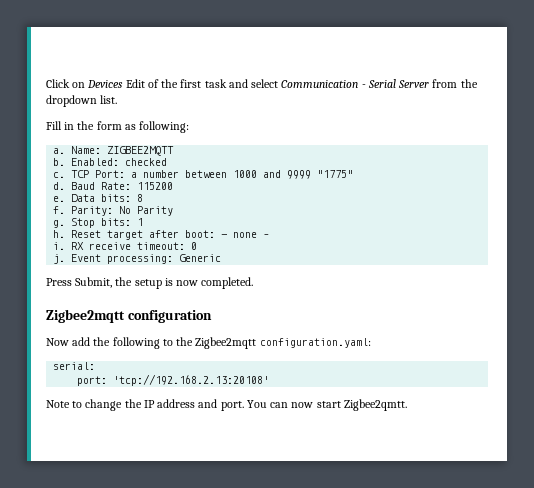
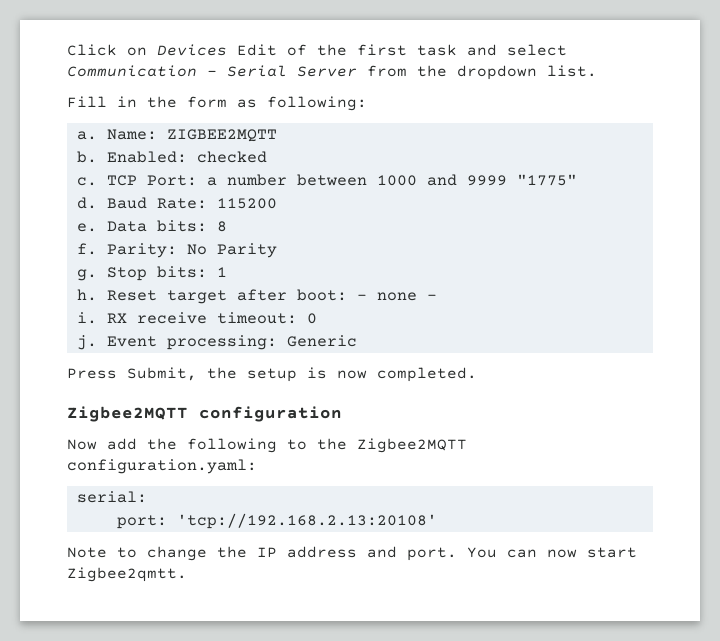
- Zigbee2mqtt configuration
+ Zigbee2MQTT configuration
- Now add the following to the Zigbee2mqtt configuration.yaml:
+ Now add the following to the Zigbee2MQTT configuration.yaml:

